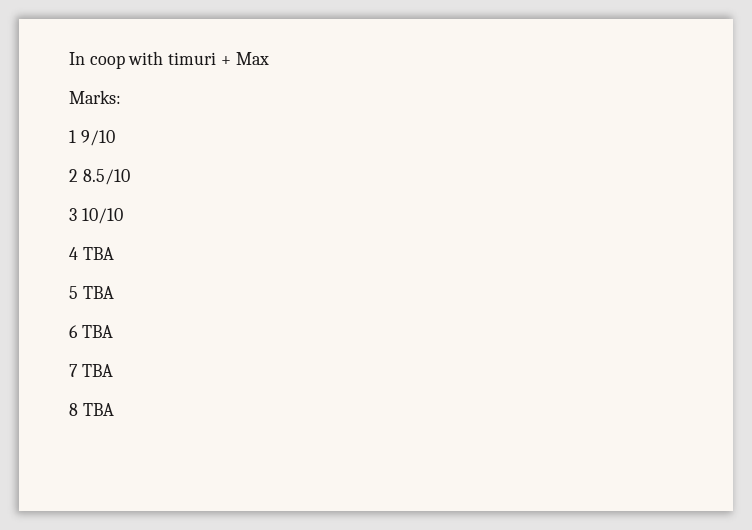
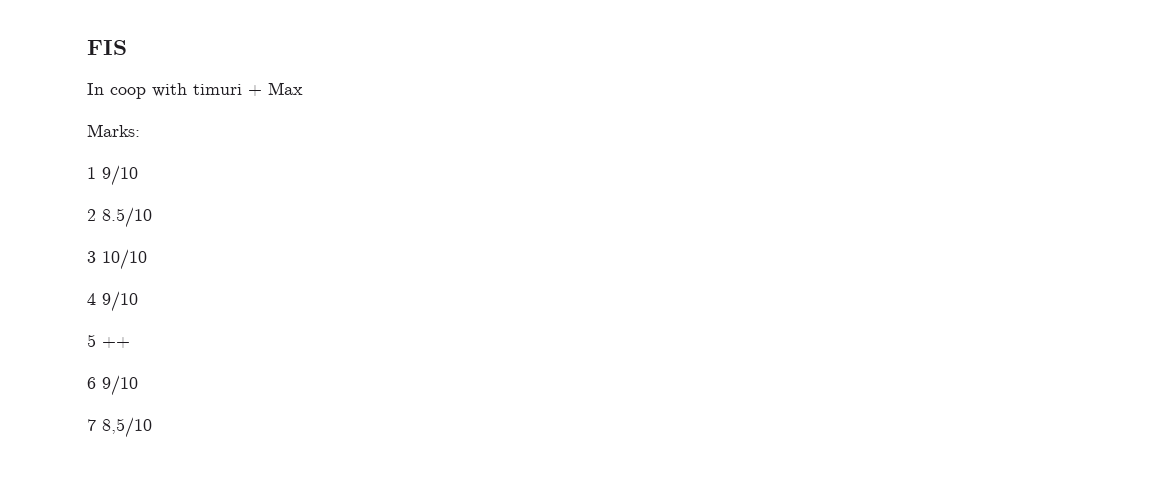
+ FIS
- 4 TBA
+ 4 9/10
- 5 TBA
+ 5 ++
- 6 TBA
+ 6 9/10
- 7 TBA
- 8 TBA
+ 7 8,5/10

